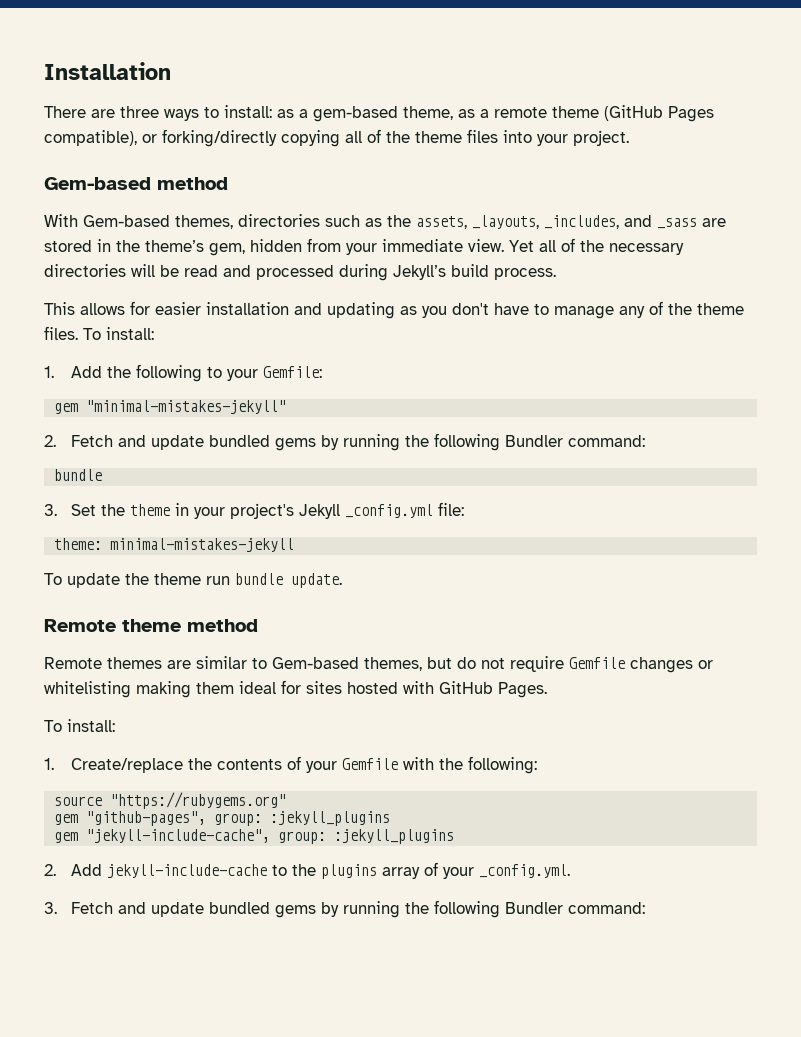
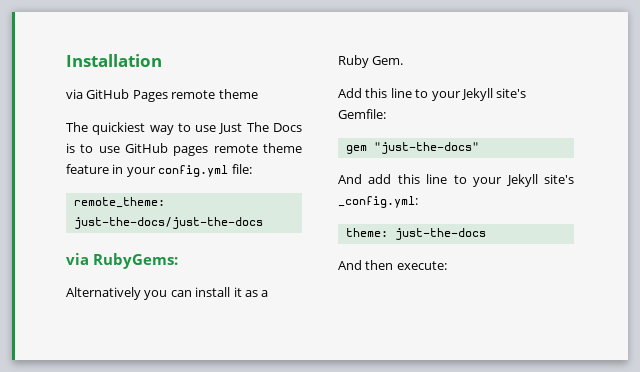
- There are three ways to install: as a gem-based theme, as a remote theme (GitHub Pages compatible), or forking/directly copying all of the theme files into your project.
- Gem-based method
- With Gem-based themes, directories such as the assets, _layouts, _includes, and _sass are stored in the theme’s gem, hidden from your immediate view. Yet all of the necessary directories will be read and processed during Jekyll’s build process.
- This allows for easier installation and updating as you don't have to manage any of the theme files. To install:
- 1. Add the following to your Gemfile:
- gem "minimal-mistakes-jekyll"
- 2. Fetch and update bundled gems by running the following Bundler command:
- bundle
- 3. Set the theme in your project's Jekyll _config.yml file:
- theme: minimal-mistakes-jekyll
- To update the theme run bundle update.
- Remote theme method
- Remote themes are similar to Gem-based themes, but do not require Gemfile changes or whitelisting making them ideal for sites hosted with GitHub Pages.
- To install:
- 1. Create/replace the contents of your Gemfile with the following:
- source "https://rubygems.org"
- gem "github-pages", group: :jekyll_plugins
- gem "jekyll-include-cache", group: :jekyll_plugins
- 2. Add jekyll-include-cache to the plugins array of your _config.yml.
- 3. Fetch and update bundled gems by running the following Bundler command:
+ via GitHub Pages remote theme
+ The quickiest way to use Just The Docs is to use GitHub pages remote theme feature in your config.yml file:
+ remote_theme: just-the-docs/just-the-docs
+ via RubyGems:
+ Alternatively you can install it as a Ruby Gem.
+ Add this line to your Jekyll site's Gemfile:
+ gem "just-the-docs"
+ And add this line to your Jekyll site's _config.yml:
+ theme: just-the-docs
+ And then execute:

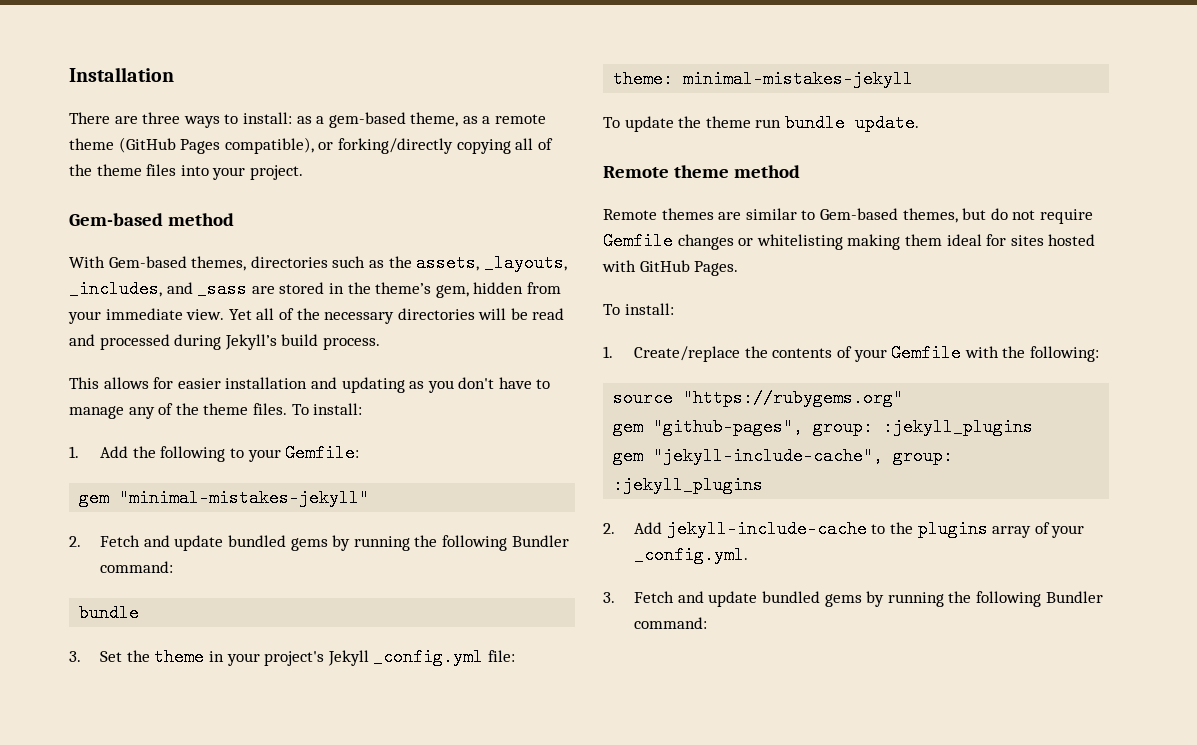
- via GitHub Pages remote theme
- The quickiest way to use Just The Docs is to use GitHub pages remote theme feature in your config.yml file:
- remote_theme: just-the-docs/just-the-docs
- via RubyGems:
- Alternatively you can install it as a Ruby Gem.
- Add this line to your Jekyll site's Gemfile:
- gem "just-the-docs"
- And add this line to your Jekyll site's _config.yml:
- theme: just-the-docs
- And then execute:
+ There are three ways to install: as a gem-based theme, as a remote theme (GitHub Pages compatible), or forking/directly copying all of the theme files into your project.
+ Gem-based method
+ With Gem-based themes, directories such as the assets, _layouts, _includes, and _sass are stored in the theme’s gem, hidden from your immediate view. Yet all of the necessary directories will be read and processed during Jekyll’s build process.
+ This allows for easier installation and updating as you don't have to manage any of the theme files. To install:
+ 1. Add the following to your Gemfile:
+ gem "minimal-mistakes-jekyll"
+ 2. Fetch and update bundled gems by running the following Bundler command:
+ bundle
+ 3. Set the theme in your project's Jekyll _config.yml file:
+ theme: minimal-mistakes-jekyll
+ To update the theme run bundle update.
+ Remote theme method
+ Remote themes are similar to Gem-based themes, but do not require Gemfile changes or whitelisting making them ideal for sites hosted with GitHub Pages.
+ To install:
+ 1. Create/replace the contents of your Gemfile with the following:
+ source "https://rubygems.org"
+ gem "github-pages", group: :jekyll_plugins
+ gem "jekyll-include-cache", group: :jekyll_plugins
+ 2. Add jekyll-include-cache to the plugins array of your _config.yml.
+ 3. Fetch and update bundled gems by running the following Bundler command:

